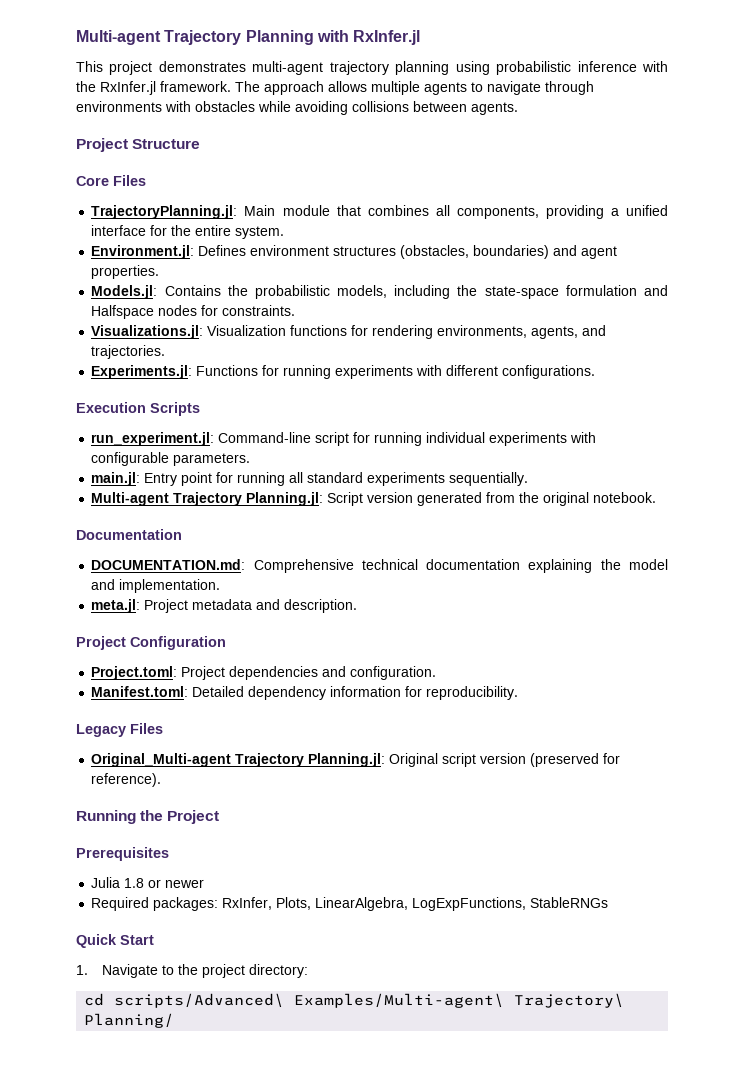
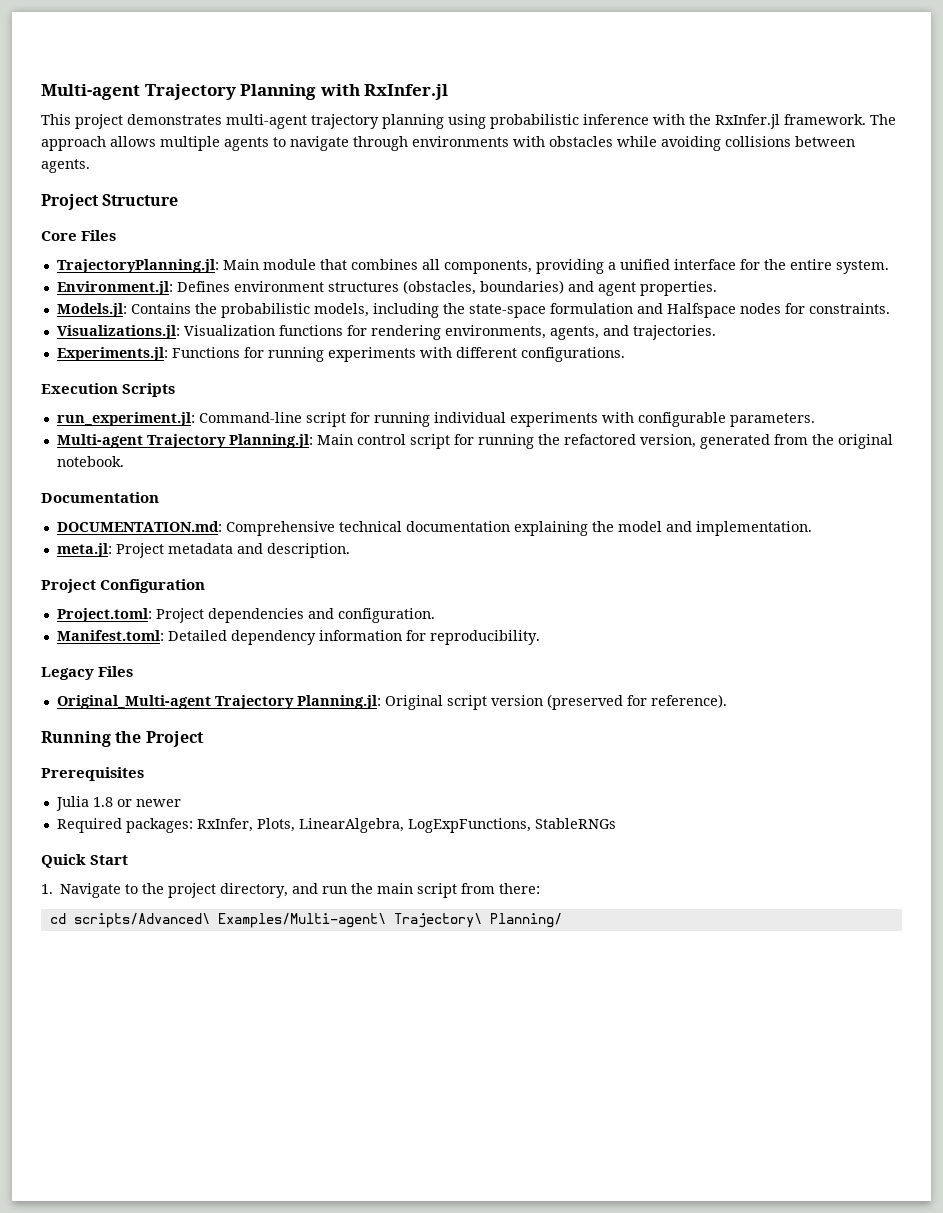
- main.jl: Entry point for running all standard experiments sequentially.
- Multi-agent Trajectory Planning.jl: Script version generated from the original notebook.
+ Multi-agent Trajectory Planning.jl: Main control script for running the refactored version, generated from the original notebook.
- 1. Navigate to the project directory:
+ 1. Navigate to the project directory, and run the main script from there:

